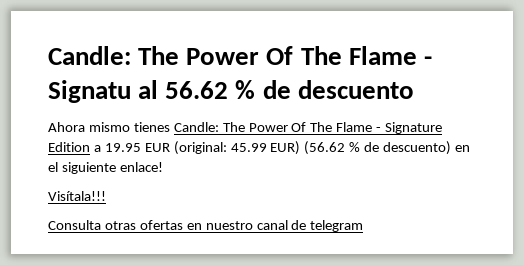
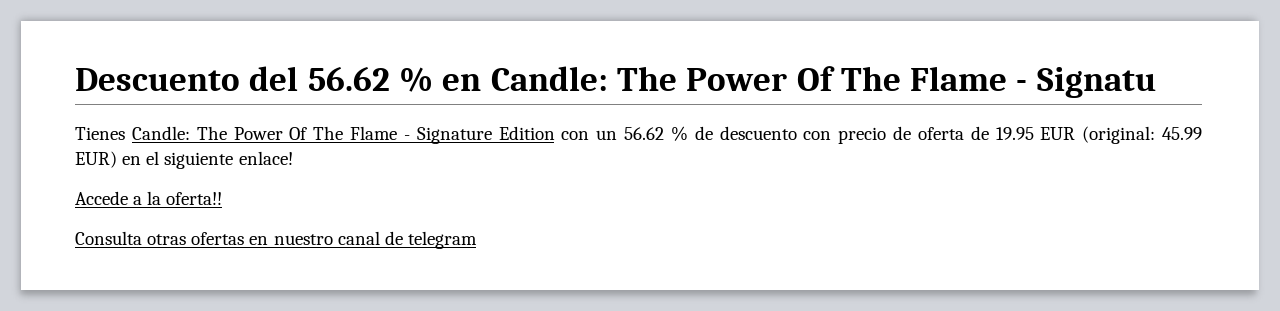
- Candle: The Power Of The Flame - Signatu al 56.62 % de descuento
- Ahora mismo tienes Candle: The Power Of The Flame - Signature Edition a 19.95 EUR (original: 45.99 EUR) (56.62 % de descuento) en el siguiente enlace!
+ Descuento del 56.62 % en Candle: The Power Of The Flame - Signatu
+ Tienes Candle: The Power Of The Flame - Signature Edition con un 56.62 % de descuento con precio de oferta de 19.95 EUR (original: 45.99 EUR) en el siguiente enlace!
- Visítala!!!
+ Accede a la oferta!!

